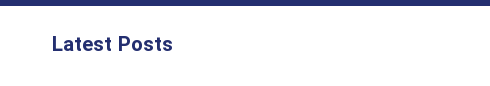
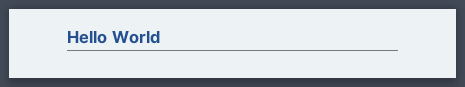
- Latest Posts
+ Hello World

